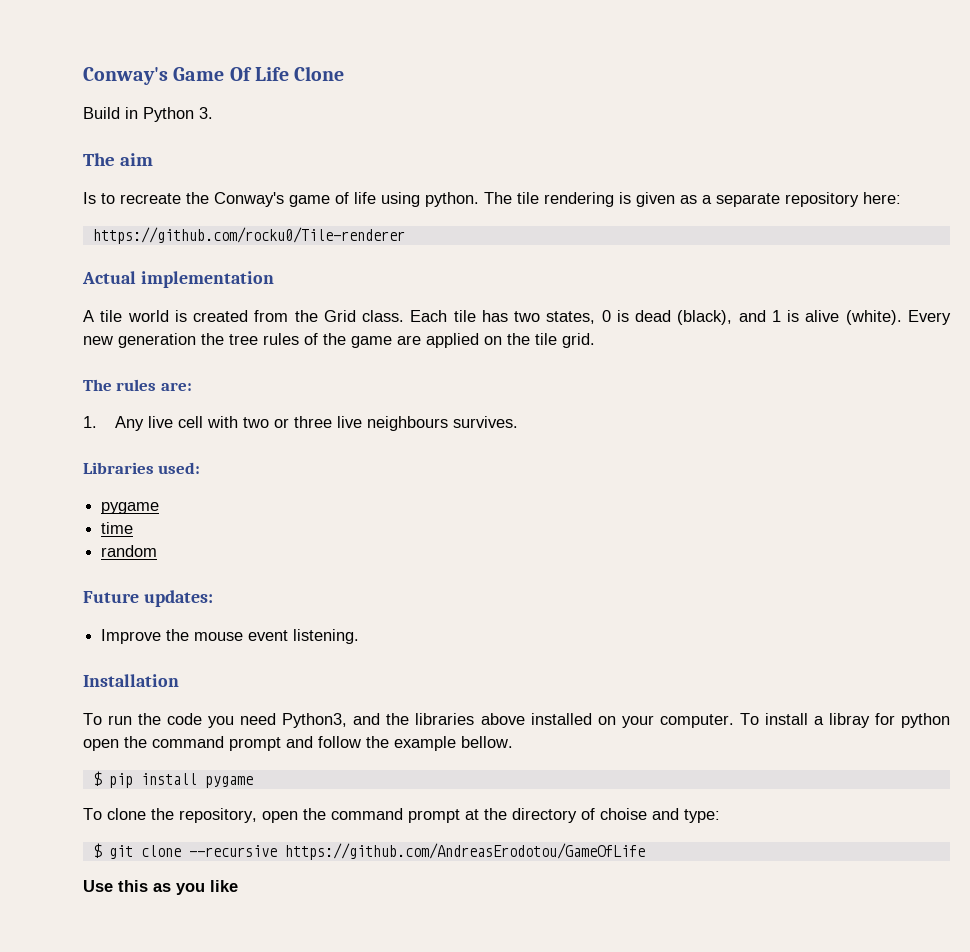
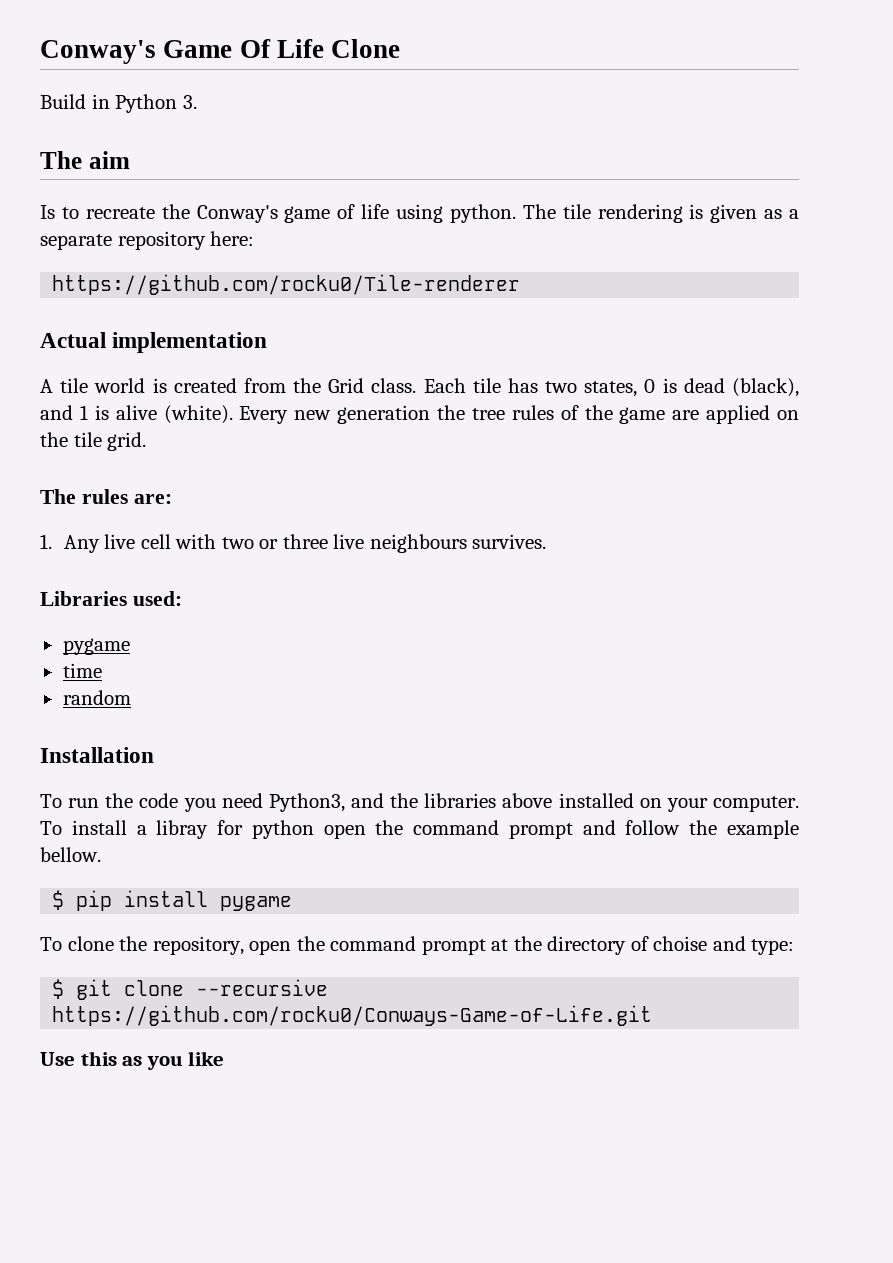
- Future updates:
- Improve the mouse event listening.
- $ git clone --recursive https://github.com/AndreasErodotou/GameOfLife
+ $ git clone --recursive https://github.com/rocku0/Conways-Game-of-Life.git

